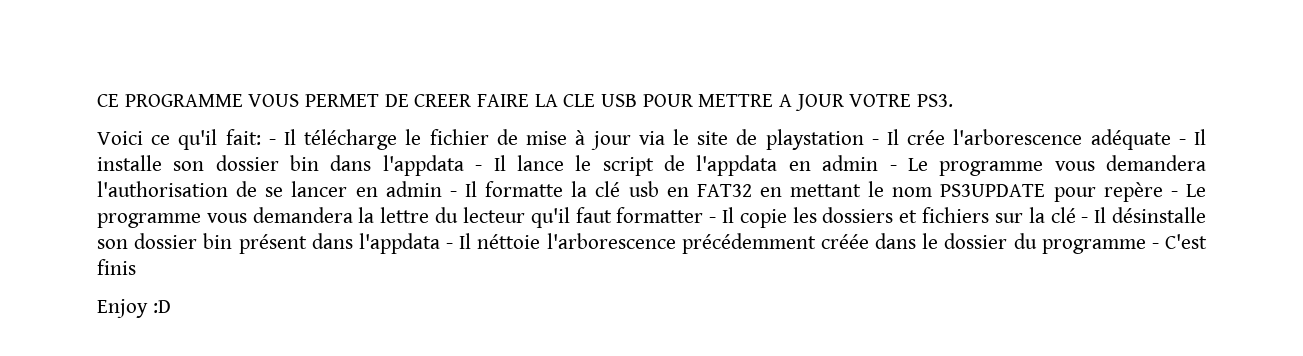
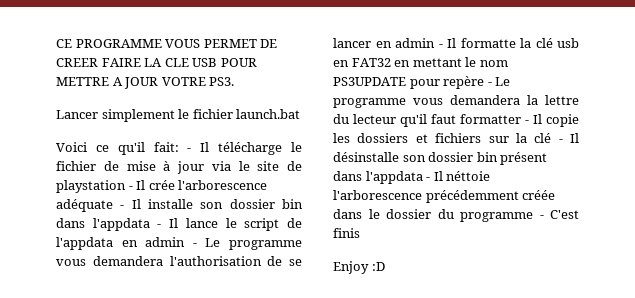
+ Lancer simplement le fichier launch.bat

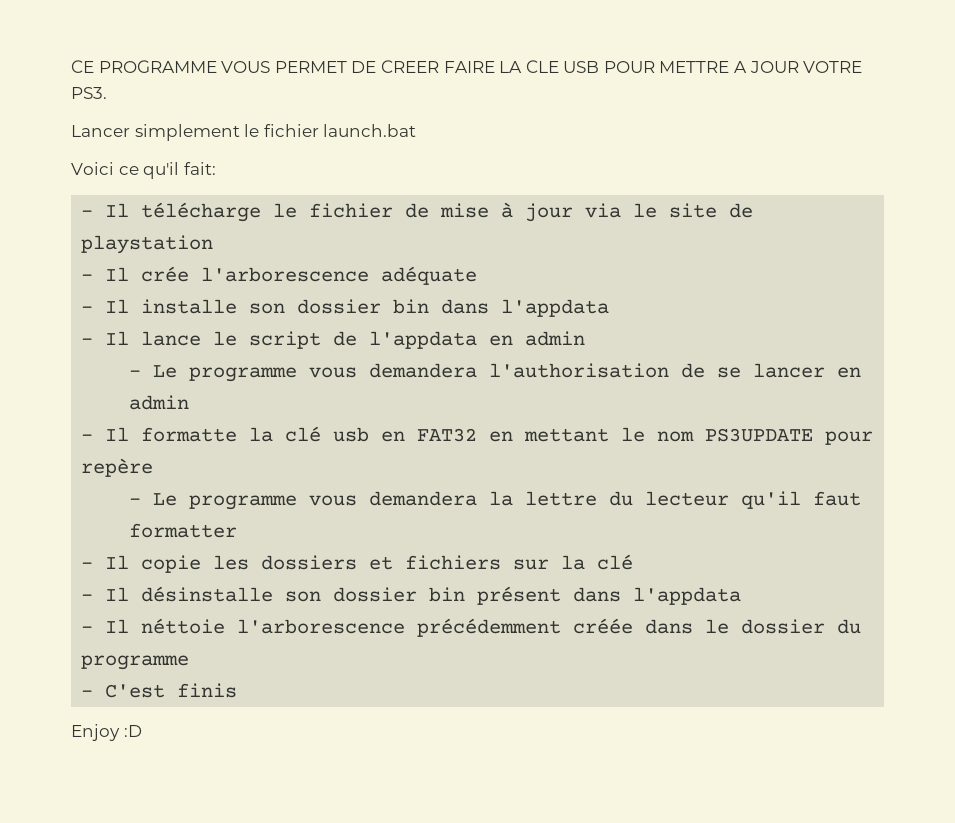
- Voici ce qu'il fait: - Il télécharge le fichier de mise à jour via le site de playstation - Il crée l'arborescence adéquate - Il installe son dossier bin dans l'appdata - Il lance le script de l'appdata en admin - Le programme vous demandera l'authorisation de se lancer en admin - Il formatte la clé usb en FAT32 en mettant le nom PS3UPDATE pour repère - Le programme vous demandera la lettre du lecteur qu'il faut formatter - Il copie les dossiers et fichiers sur la clé - Il désinstalle son dossier bin présent dans l'appdata - Il néttoie l'arborescence précédemment créée dans le dossier du programme - C'est finis
+ Voici ce qu'il fait:
+ - Il télécharge le fichier de mise à jour via le site de playstation
+ - Il crée l'arborescence adéquate
+ - Il installe son dossier bin dans l'appdata
+ - Il lance le script de l'appdata en admin
+ - Le programme vous demandera l'authorisation de se lancer en admin
+ - Il formatte la clé usb en FAT32 en mettant le nom PS3UPDATE pour repère
+ - Le programme vous demandera la lettre du lecteur qu'il faut formatter
+ - Il copie les dossiers et fichiers sur la clé
+ - Il désinstalle son dossier bin présent dans l'appdata
+ - Il néttoie l'arborescence précédemment créée dans le dossier du programme
+ - C'est finis

